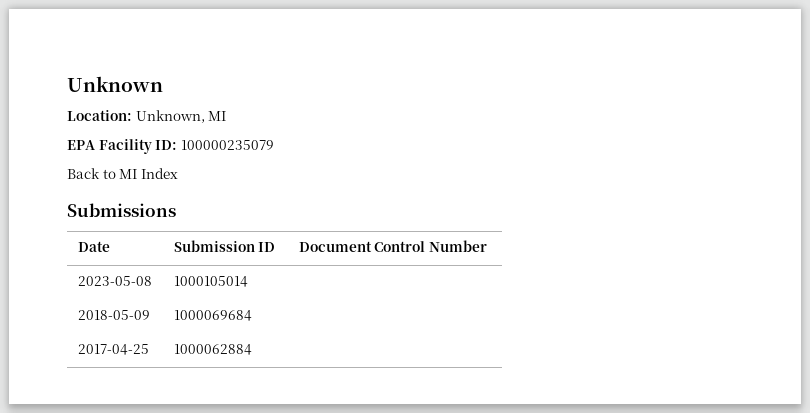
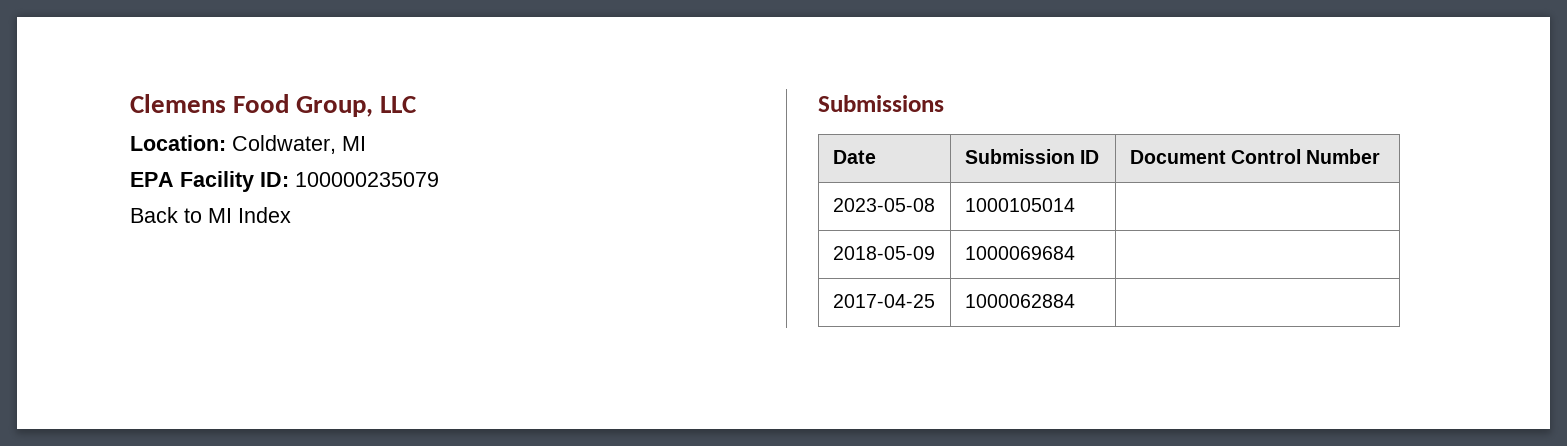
- Unknown
+ Clemens Food Group, LLC
- Location: Unknown, MI
+ Location: Coldwater, MI

